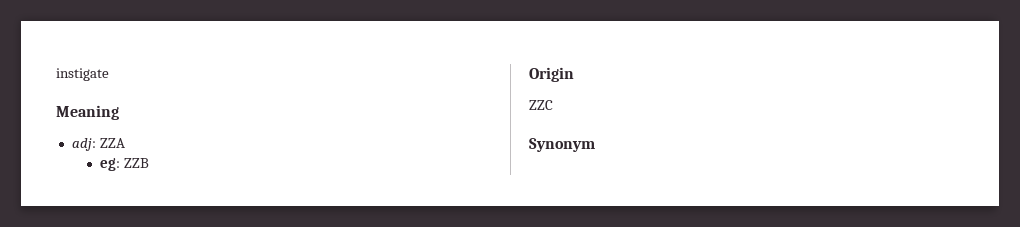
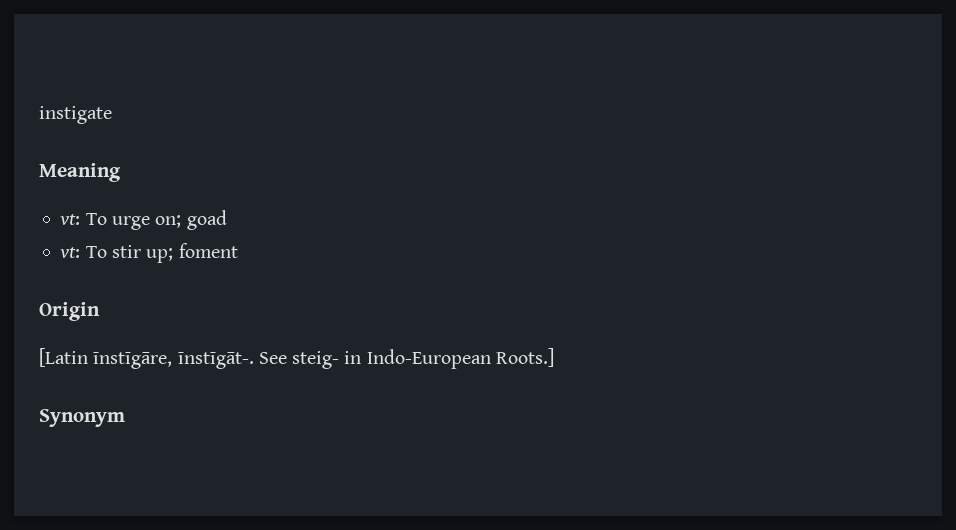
- adj: ZZA
- eg: ZZB
+ vt: To urge on; goad
+ vt: To stir up; foment
  Origin
- ZZC
+ [Latin īnstīgāre, īnstīgāt-. See steig- in Indo-European Roots.]

